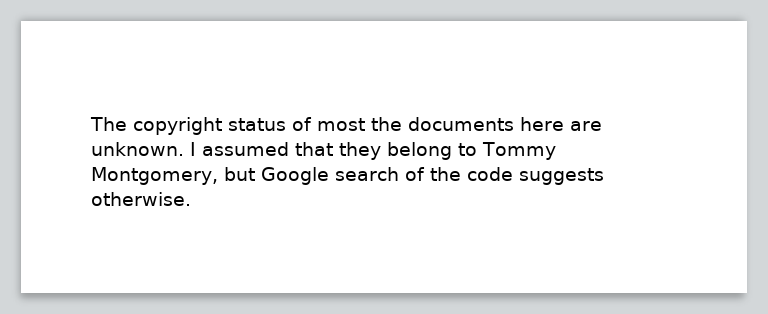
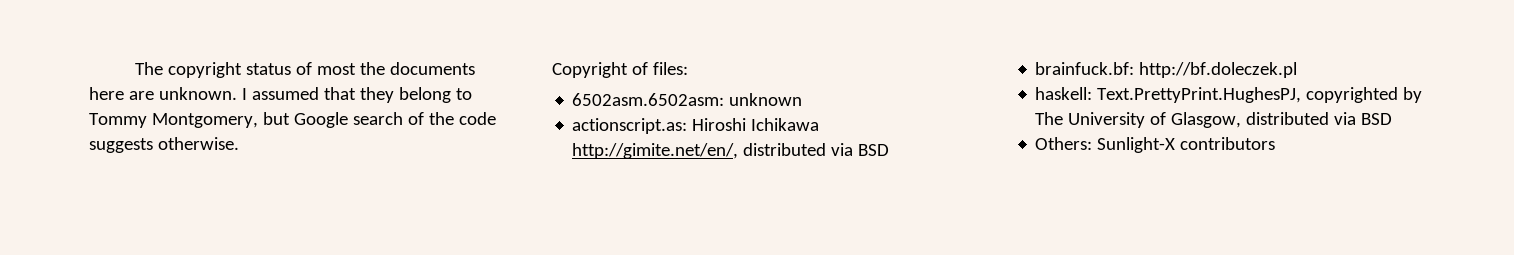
+ Copyright of files:
+ 6502asm.6502asm: unknown
+ actionscript.as: Hiroshi Ichikawa http://gimite.net/en/, distributed via BSD
+ brainfuck.bf: http://bf.doleczek.pl
+ haskell: Text.PrettyPrint.HughesPJ, copyrighted by The University of Glasgow, distributed via BSD
+ Others: Sunlight-X contributors

